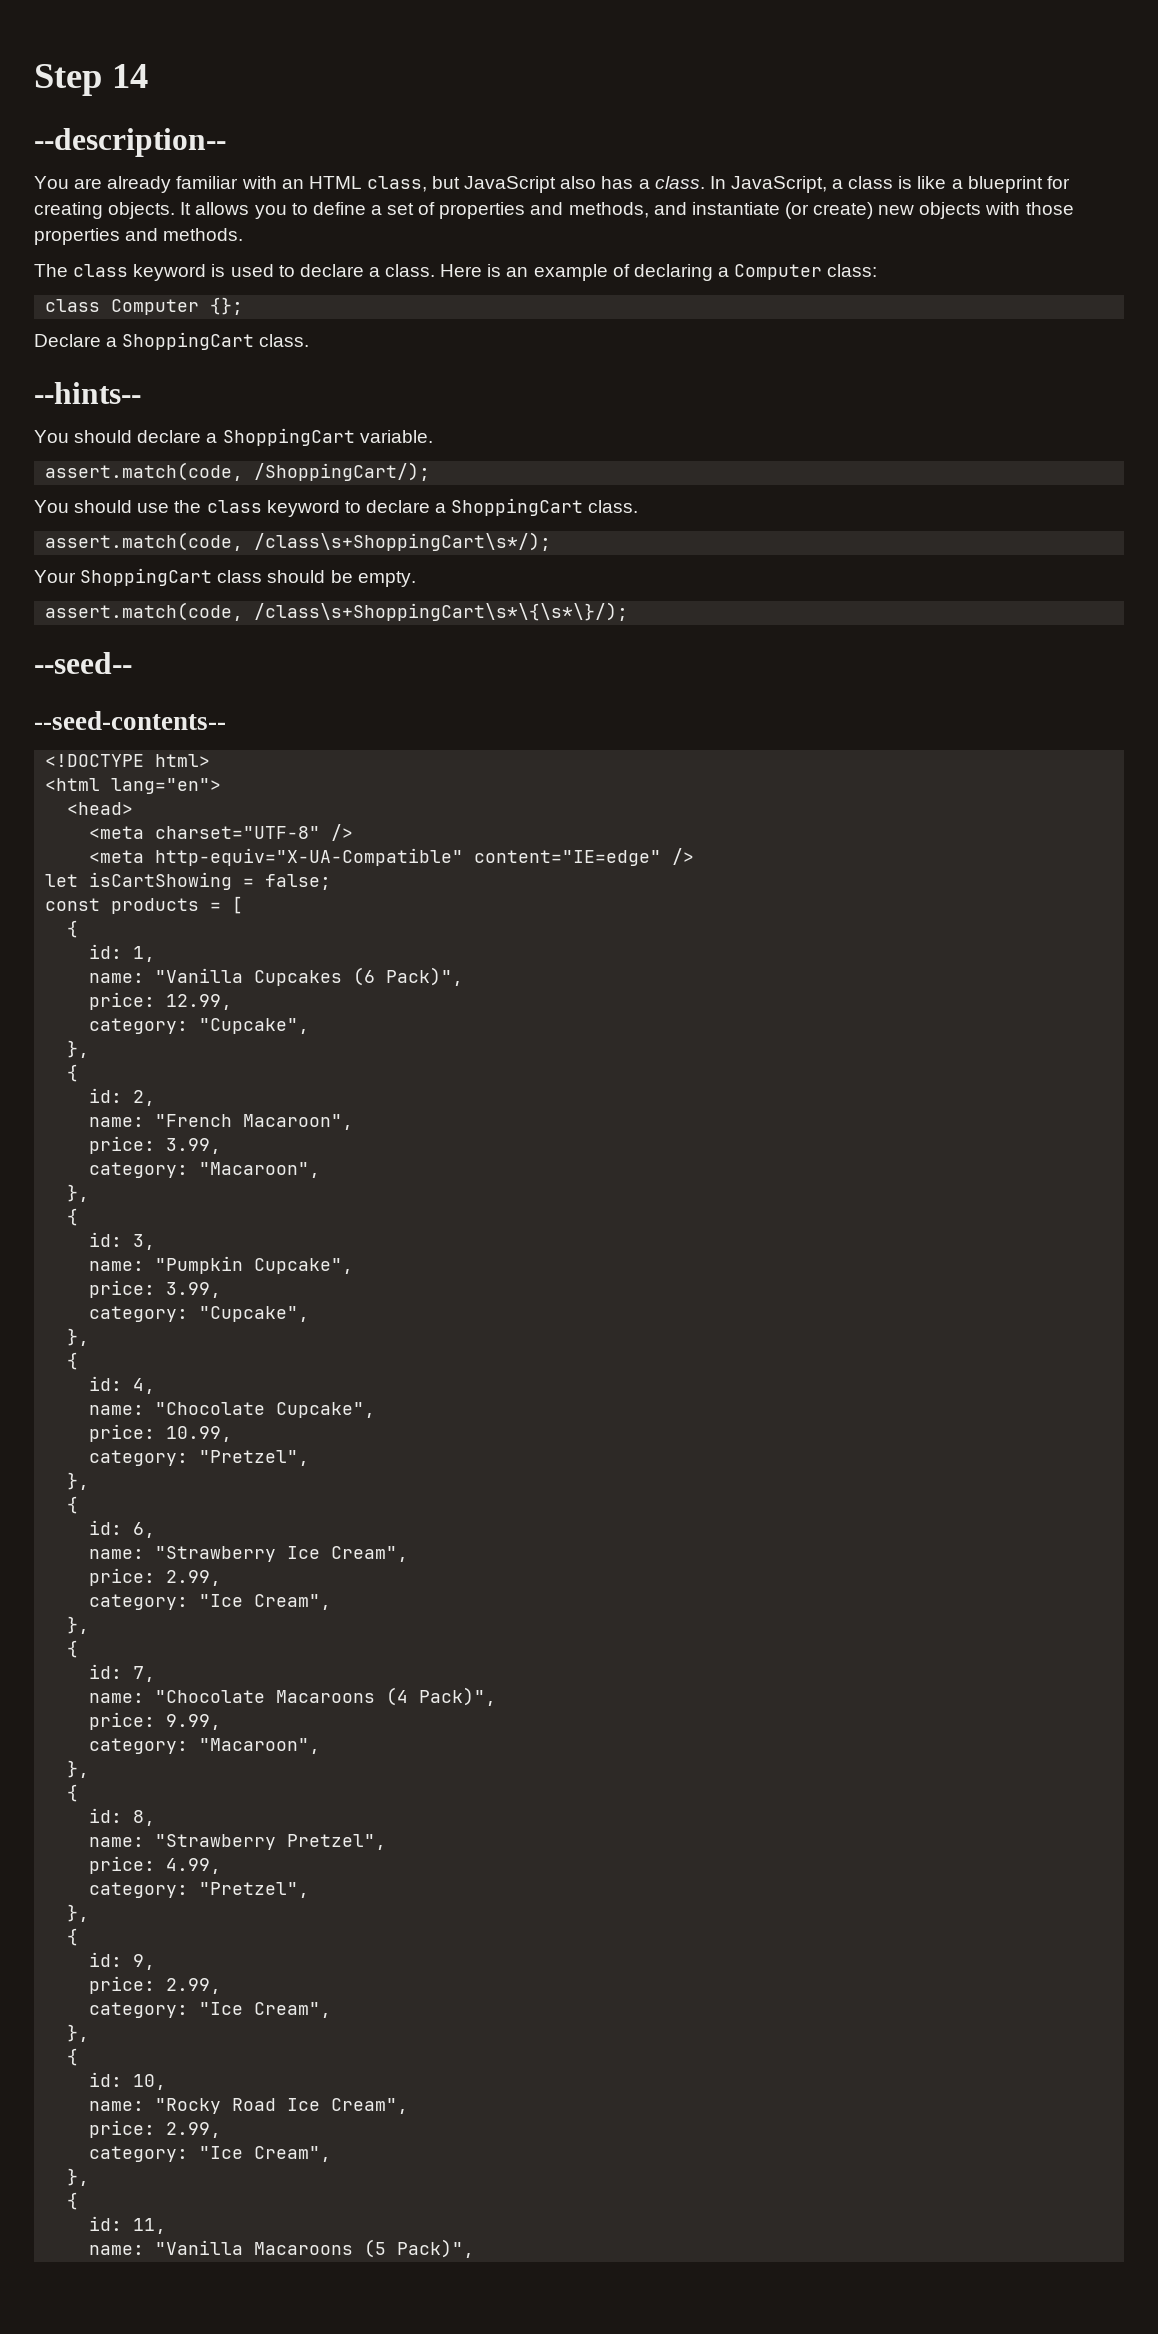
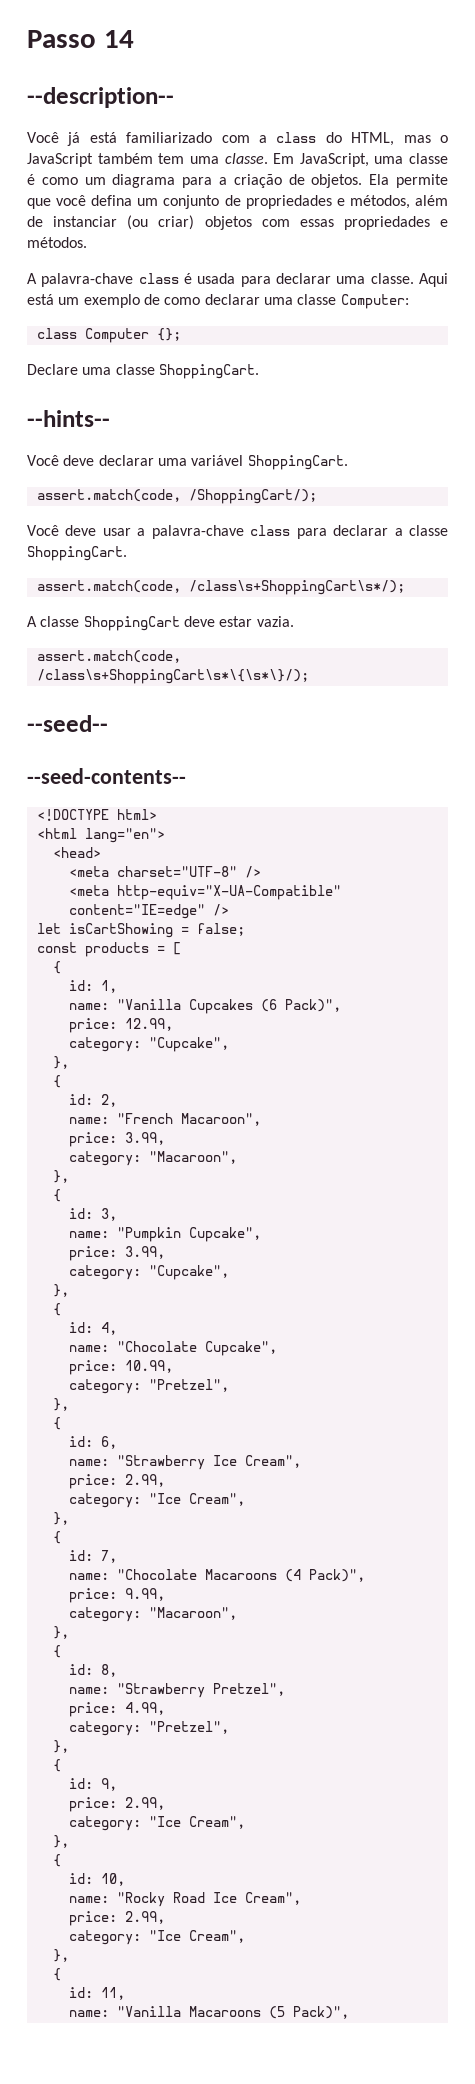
- Step 14
+ Passo 14
- You are already familiar with an HTML class, but JavaScript also has a class. In JavaScript, a class is like a blueprint for creating objects. It allows you to define a set of properties and methods, and instantiate (or create) new objects with those properties and methods.
- The class keyword is used to declare a class. Here is an example of declaring a Computer class:
+ Você já está familiarizado com a class do HTML, mas o JavaScript também tem uma classe. Em JavaScript, uma classe é como um diagrama para a criação de objetos. Ela permite que você defina um conjunto de propriedades e métodos, além de instanciar (ou criar) objetos com essas propriedades e métodos.
+ A palavra-chave class é usada para declarar uma classe. Aqui está um exemplo de como declarar uma classe Computer:
  class Computer {};
- Declare a ShoppingCart class.
+ Declare uma classe ShoppingCart.
  --hints--
- You should declare a ShoppingCart variable.
+ Você deve declarar uma variável ShoppingCart.
  assert.match(code, /ShoppingCart/);
- You should use the class keyword to declare a ShoppingCart class.
+ Você deve usar a palavra-chave class para declarar a classe ShoppingCart.
  assert.match(code, /class\s+ShoppingCart\s*/);
- Your ShoppingCart class should be empty.
+ A classe ShoppingCart deve estar vazia.

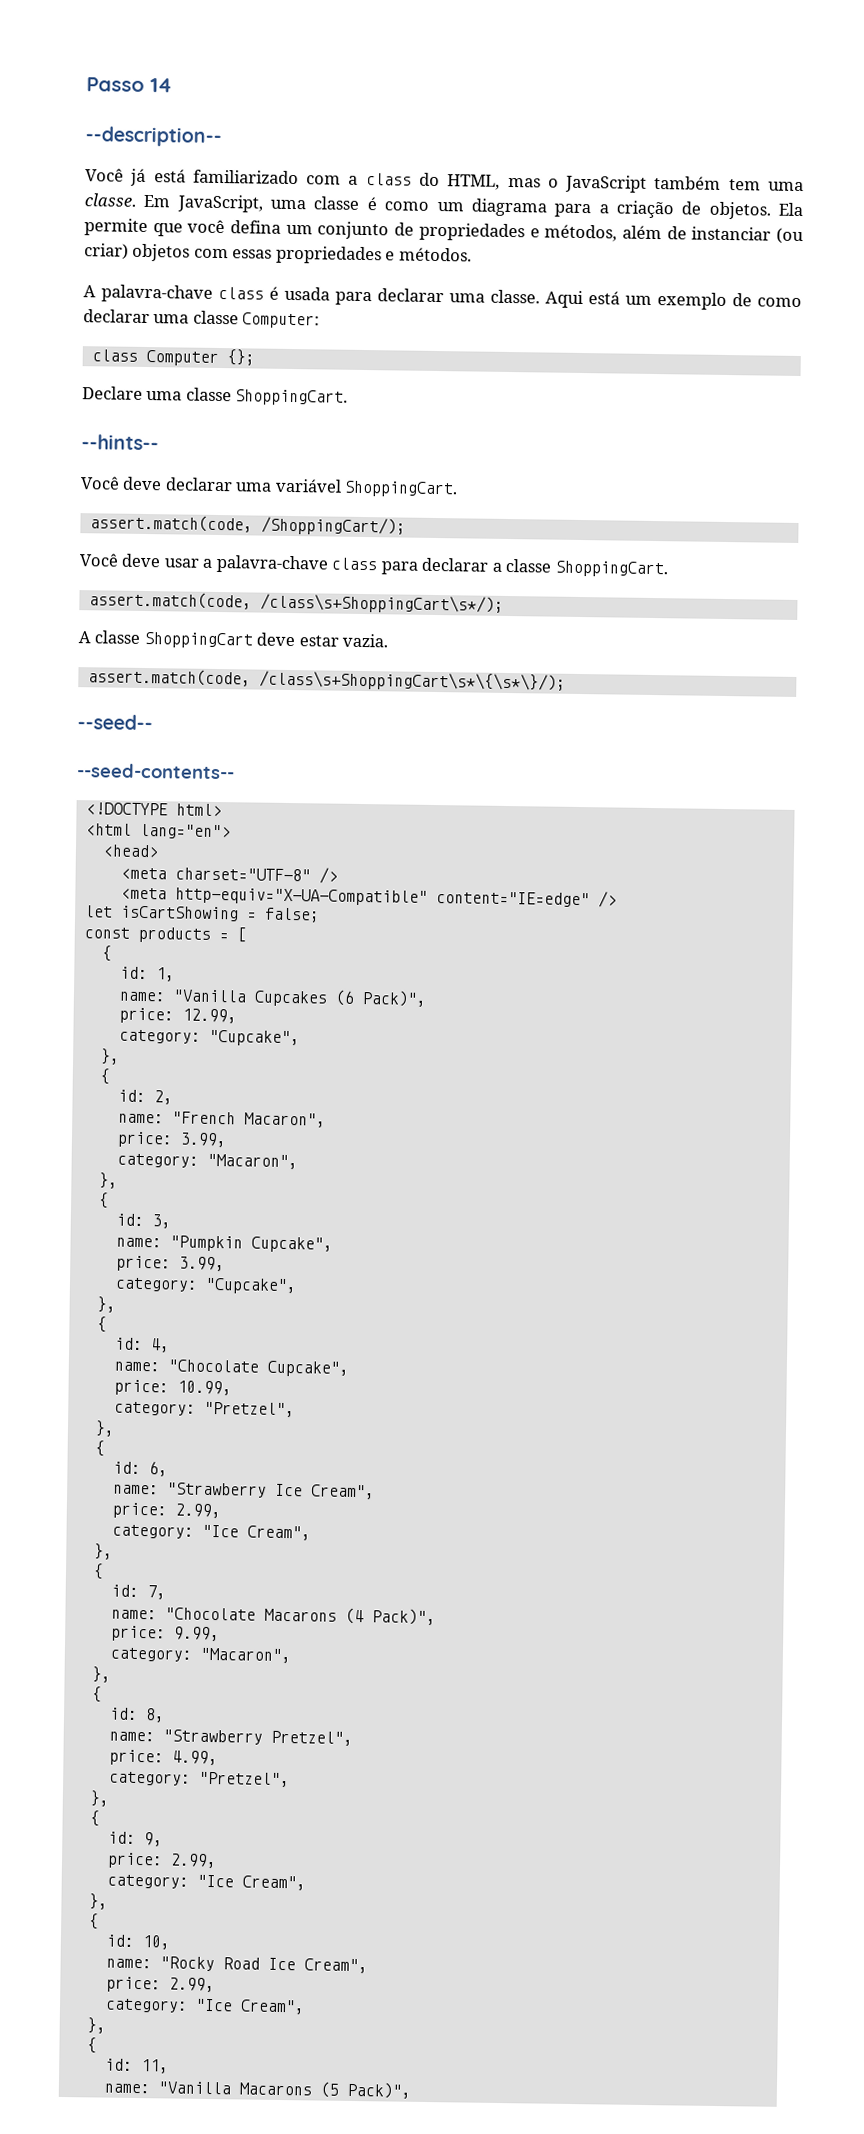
- name: "French Macaroon",
+ name: "French Macaron",
  price: 3.99,
- category: "Macaroon",
+ category: "Macaron",
- name: "Chocolate Macaroons (4 Pack)",
+ name: "Chocolate Macarons (4 Pack)",
  price: 9.99,
- category: "Macaroon",
+ category: "Macaron",
- name: "Vanilla Macaroons (5 Pack)",
+ name: "Vanilla Macarons (5 Pack)",

